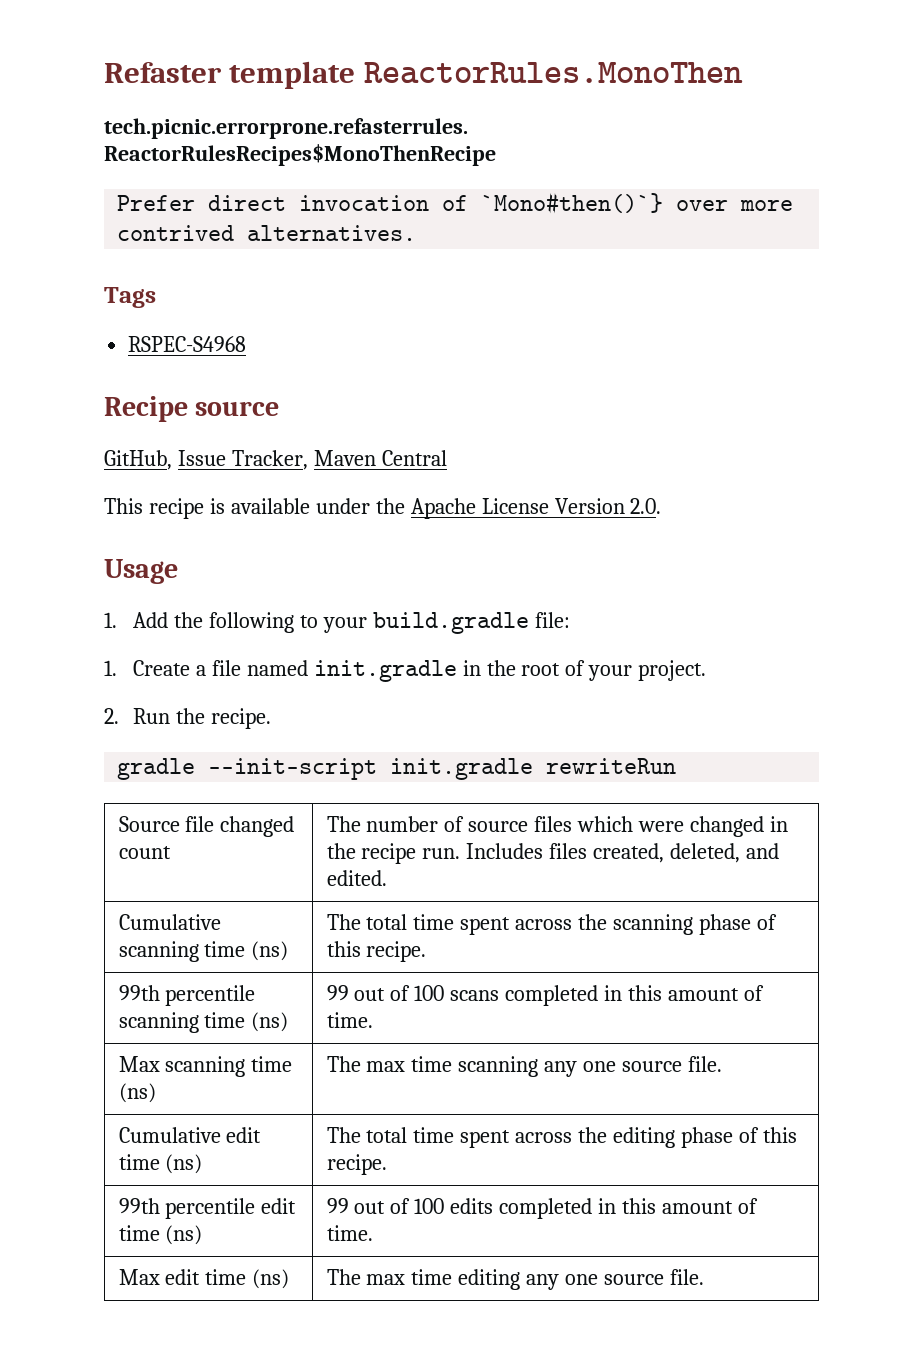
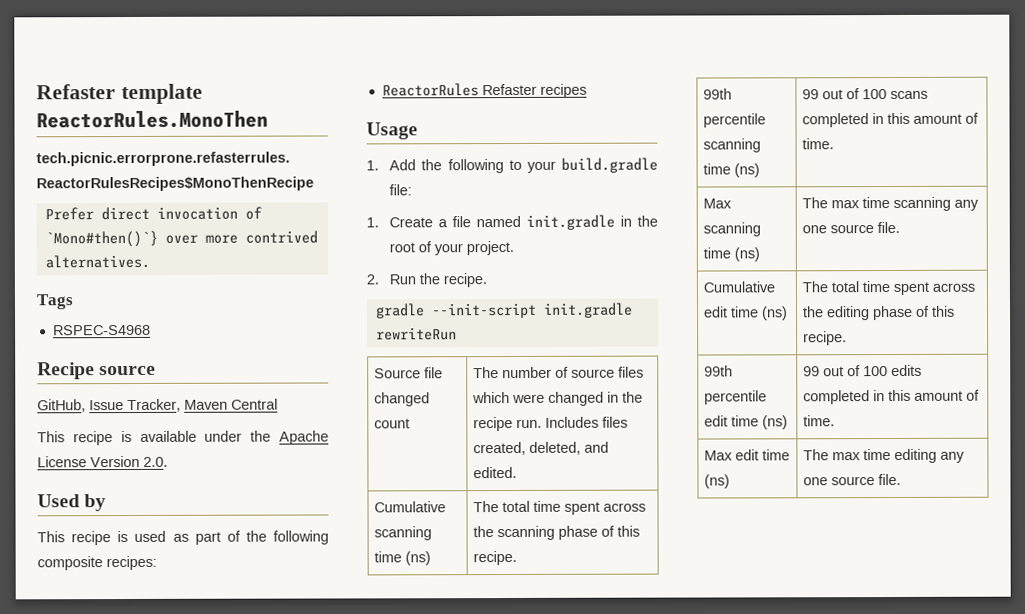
+ Used by
+ This recipe is used as part of the following composite recipes:
+ ReactorRules Refaster recipes

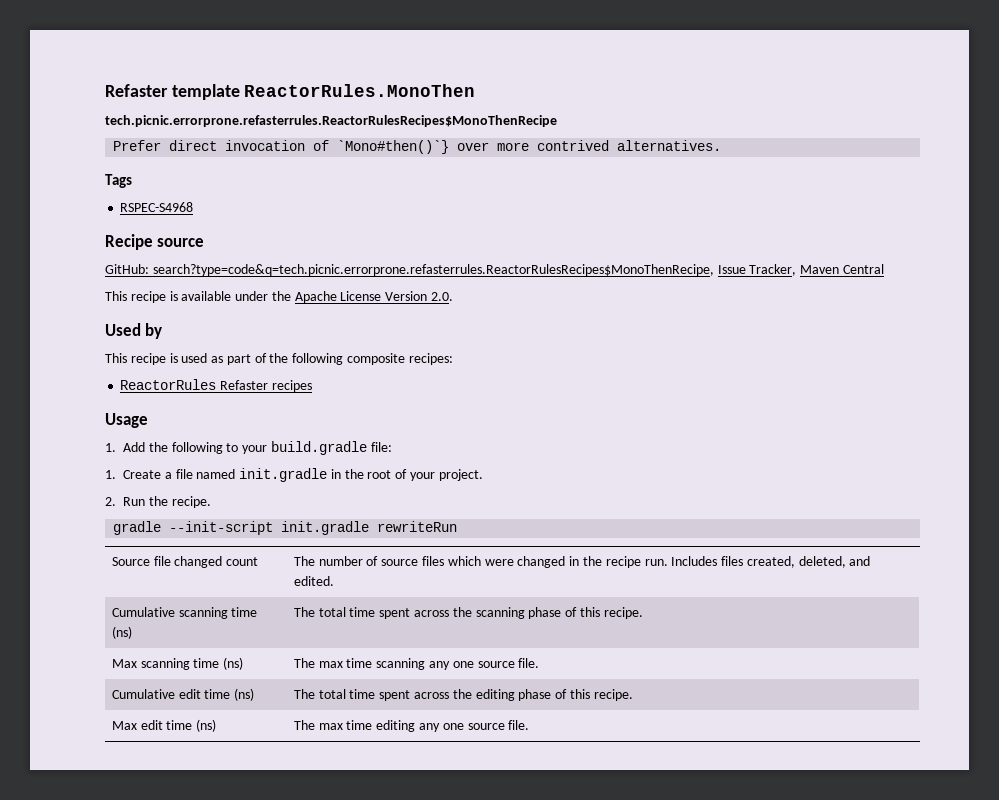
- GitHub, Issue Tracker, Maven Central
+ GitHub: search?type=code&q=tech.picnic.errorprone.refasterrules.ReactorRulesRecipes$MonoThenRecipe, Issue Tracker, Maven Central
- 99th percentile scanning time (ns) | 99 out of 100 scans completed in this amount of time.
- 99th percentile edit time (ns) | 99 out of 100 edits completed in this amount of time.

